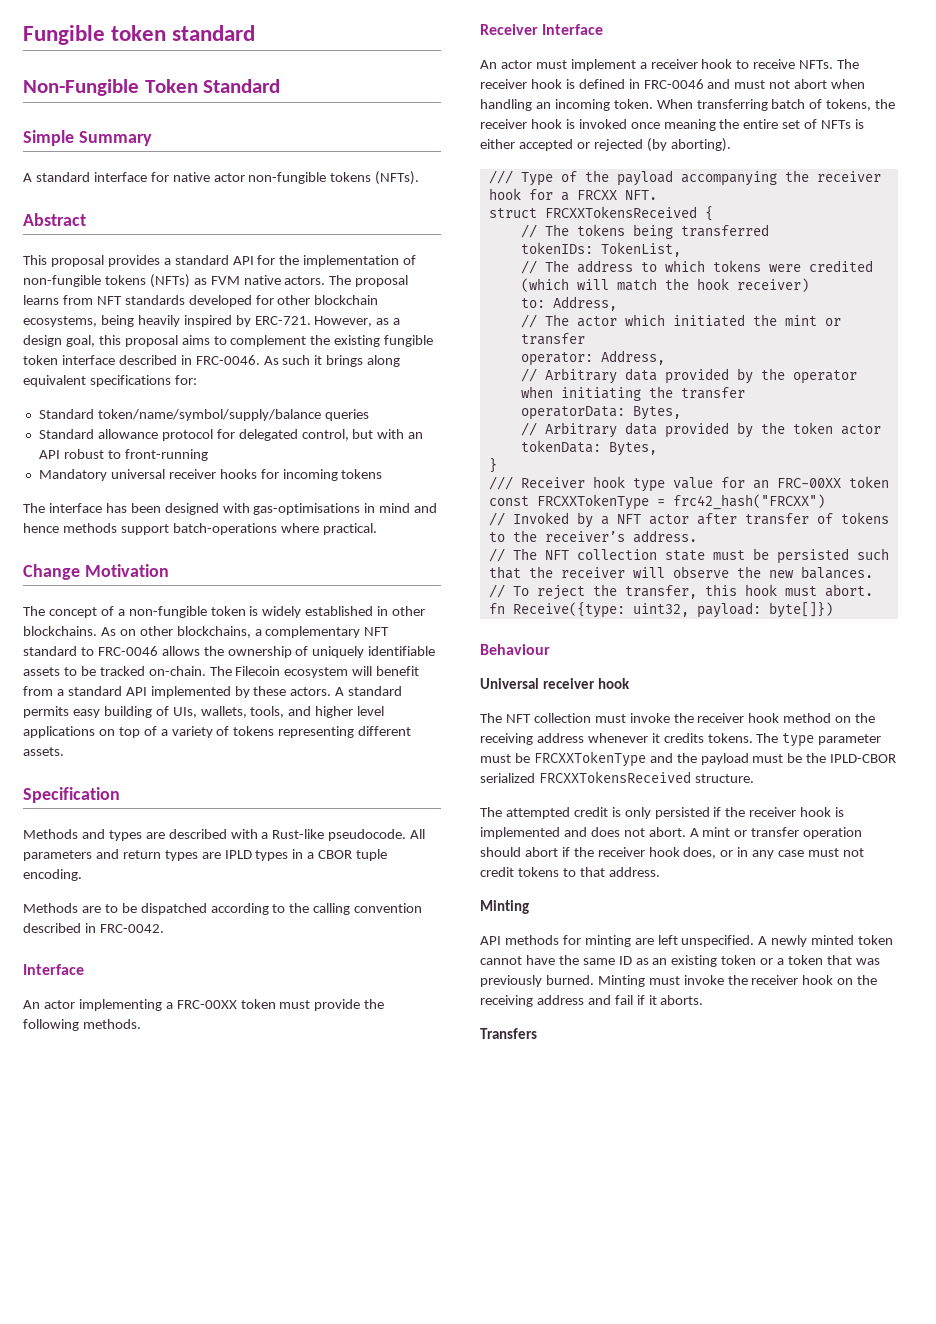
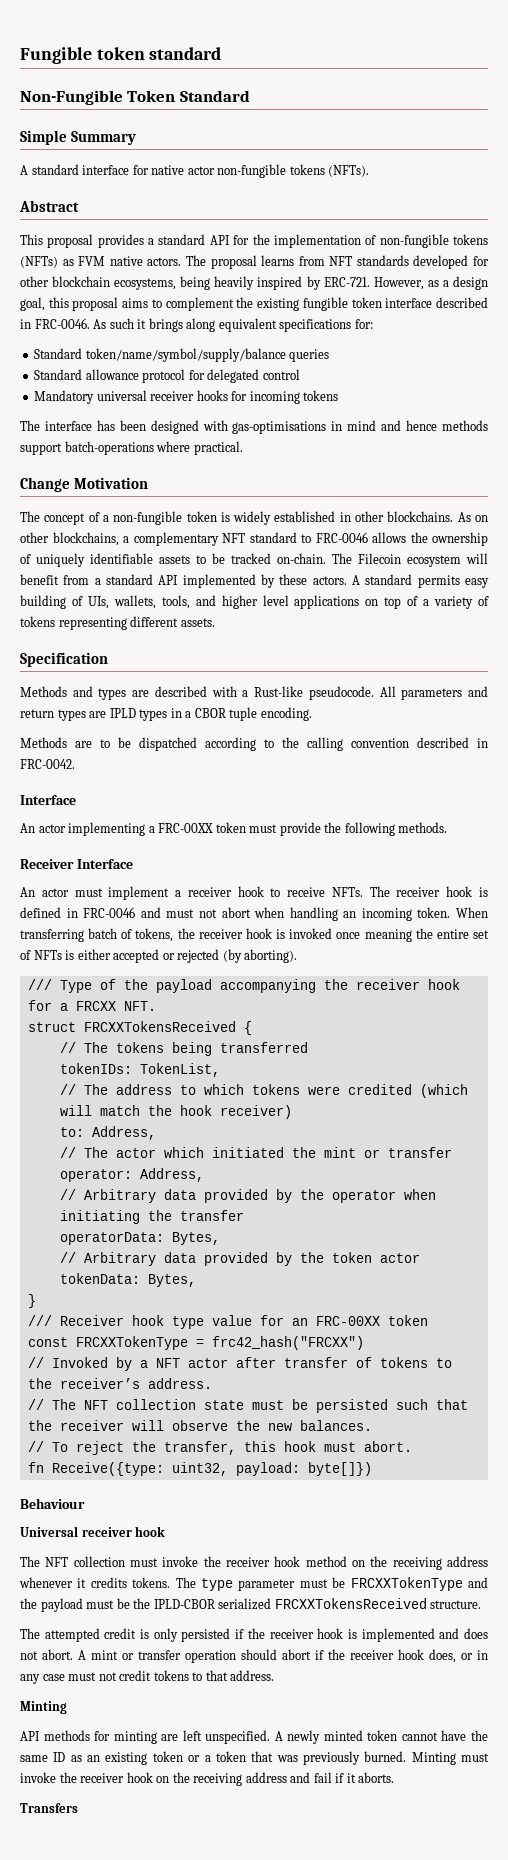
- Standard allowance protocol for delegated control, but with an API robust to front-running
+ Standard allowance protocol for delegated control

